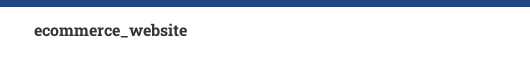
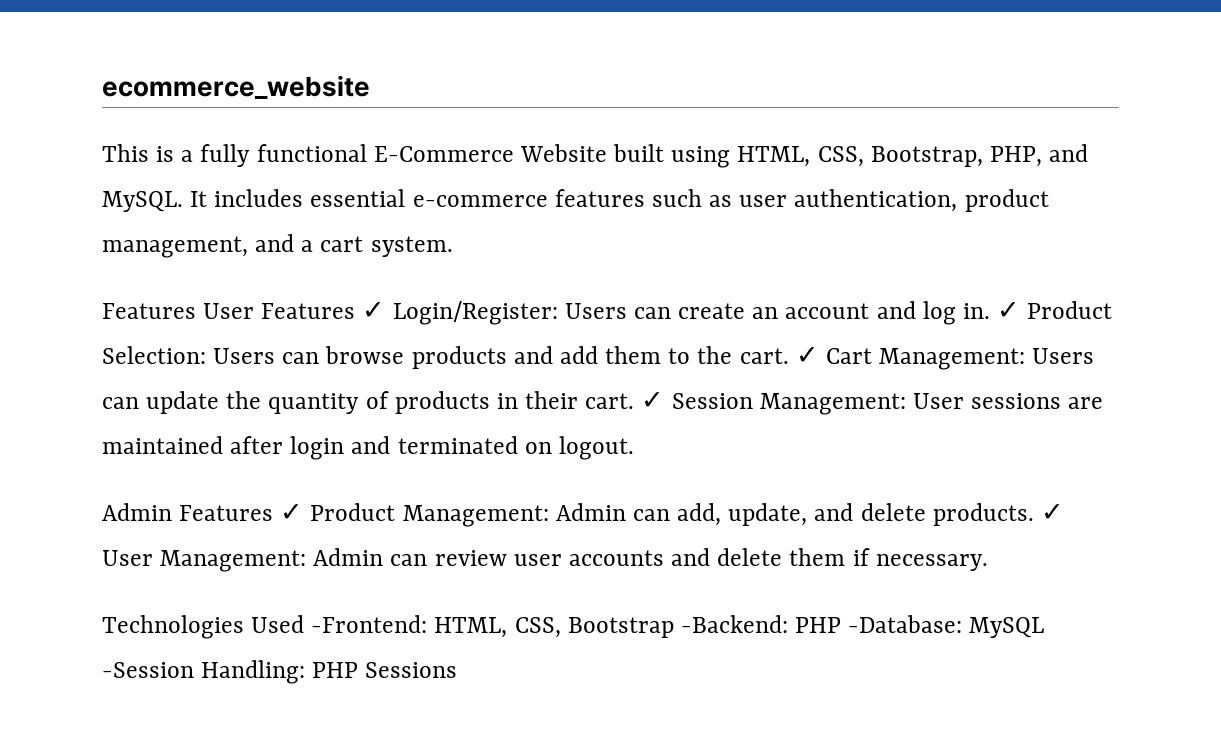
+ This is a fully functional E-Commerce Website built using HTML, CSS, Bootstrap, PHP, and MySQL. It includes essential e-commerce features such as user authentication, product management, and a cart system.
+ Features User Features ✓ Login/Register: Users can create an account and log in. ✓ Product Selection: Users can browse products and add them to the cart. ✓ Cart Management: Users can update the quantity of products in their cart. ✓ Session Management: User sessions are maintained after login and terminated on logout.
+ Admin Features ✓ Product Management: Admin can add, update, and delete products. ✓ User Management: Admin can review user accounts and delete them if necessary.
+ Technologies Used -Frontend: HTML, CSS, Bootstrap -Backend: PHP -Database: MySQL -Session Handling: PHP Sessions

